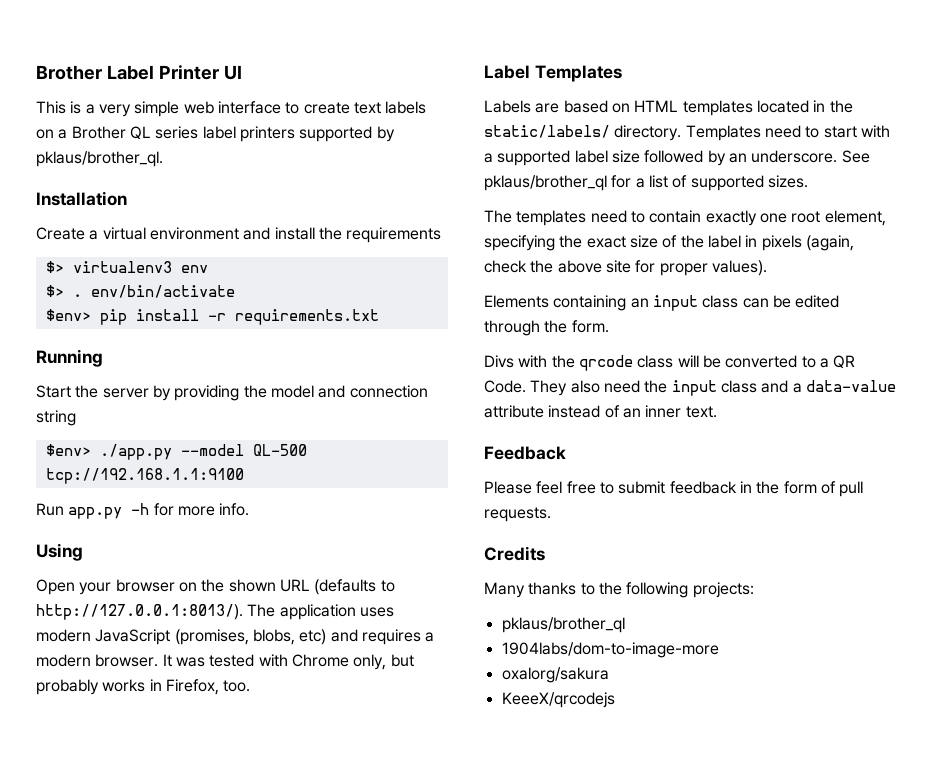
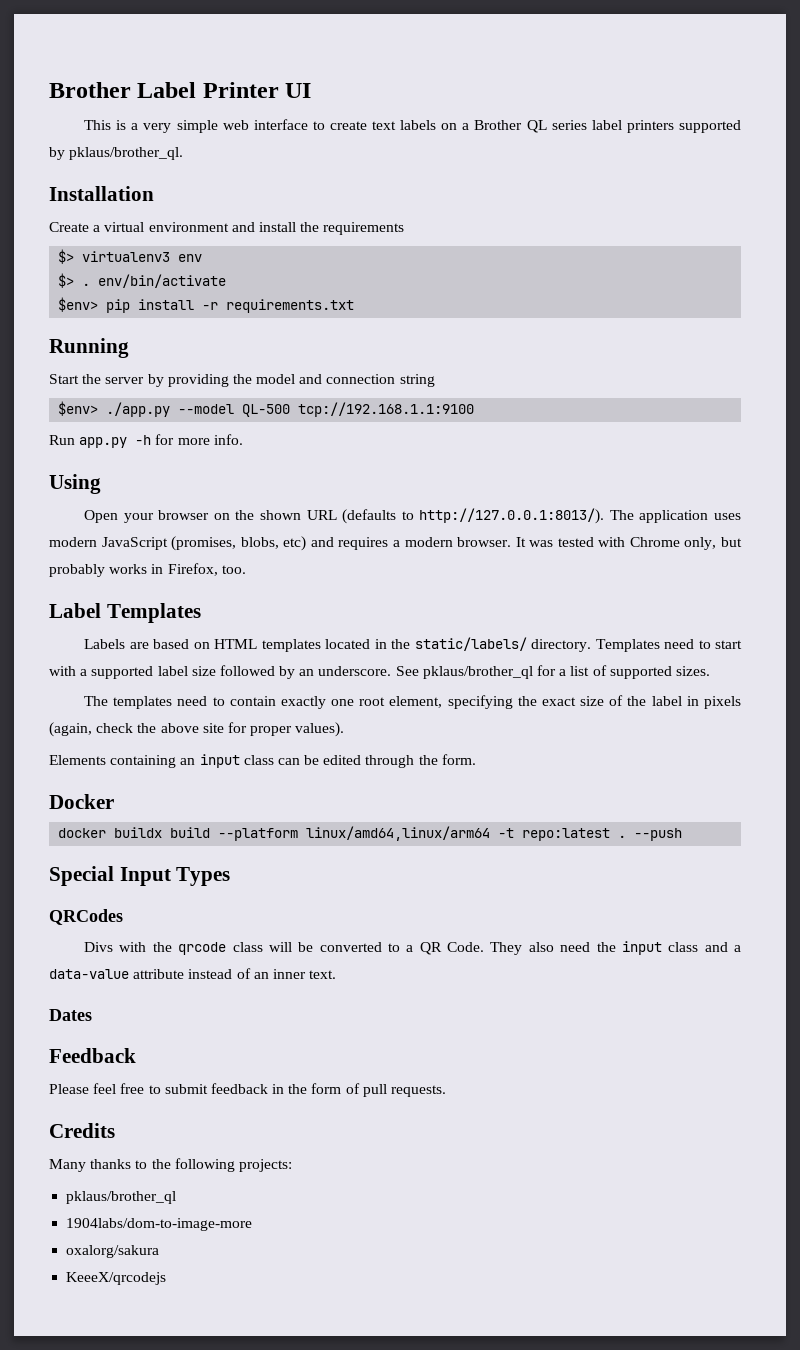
+ Docker
+ docker buildx build --platform linux/amd64,linux/arm64 -t repo:latest . --push
+ Special Input Types
+ QRCodes
+ Dates

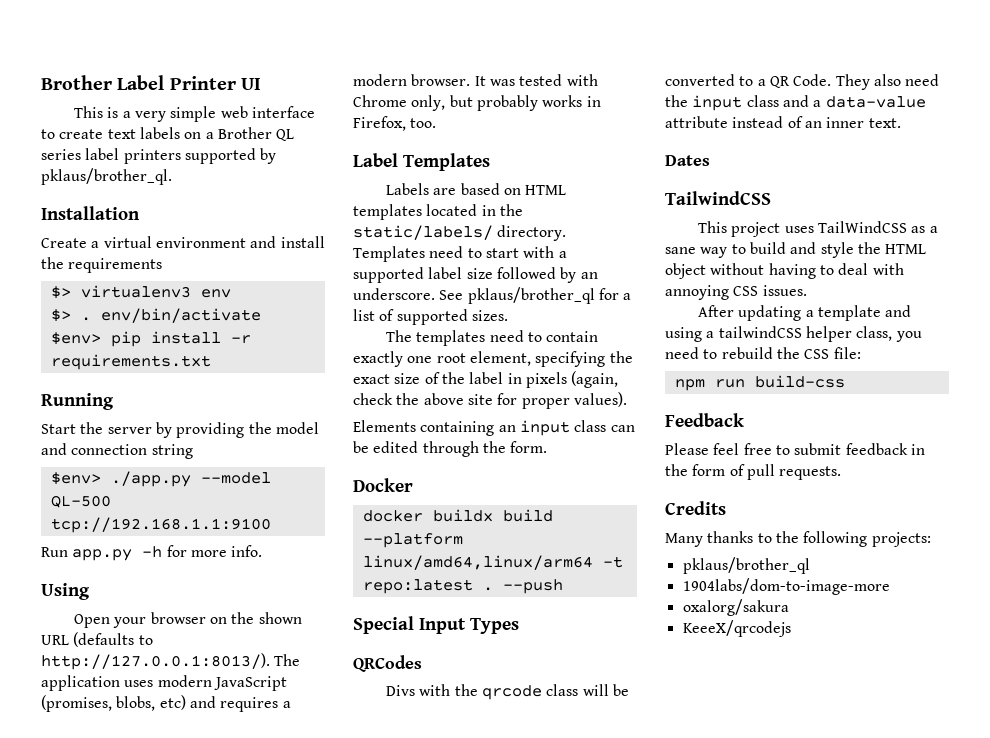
+ TailwindCSS
+ This project uses TailWindCSS as a sane way to build and style the HTML object without having to deal with annoying CSS issues.
+ After updating a template and using a tailwindCSS helper class, you need to rebuild the CSS file:
+ npm run build-css

